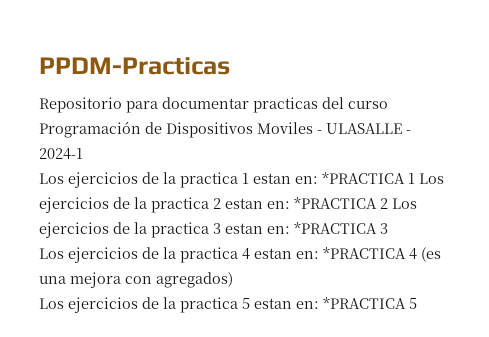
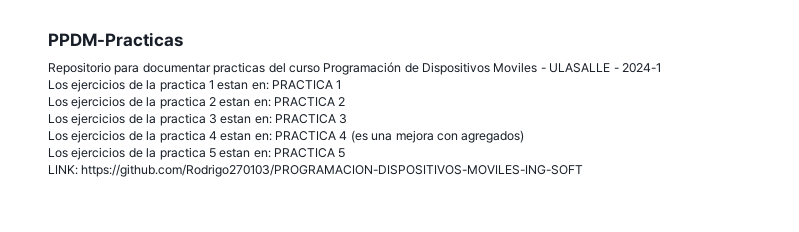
- Los ejercicios de la practica 1 estan en: *PRACTICA 1 Los ejercicios de la practica 2 estan en: *PRACTICA 2 Los ejercicios de la practica 3 estan en: *PRACTICA 3
+ Los ejercicios de la practica 1 estan en: PRACTICA 1
+ Los ejercicios de la practica 2 estan en: PRACTICA 2
+ Los ejercicios de la practica 3 estan en: PRACTICA 3
- Los ejercicios de la practica 4 estan en: *PRACTICA 4 (es una mejora con agregados)
+ Los ejercicios de la practica 4 estan en: PRACTICA 4 (es una mejora con agregados)
- Los ejercicios de la practica 5 estan en: *PRACTICA 5
+ Los ejercicios de la practica 5 estan en: PRACTICA 5
+ LINK: https://github.com/Rodrigo270103/PROGRAMACION-DISPOSITIVOS-MOVILES-ING-SOFT

